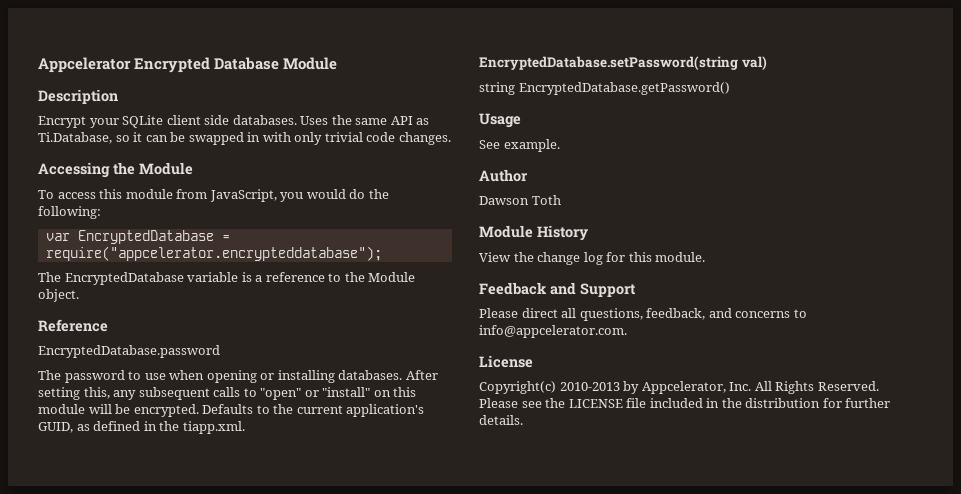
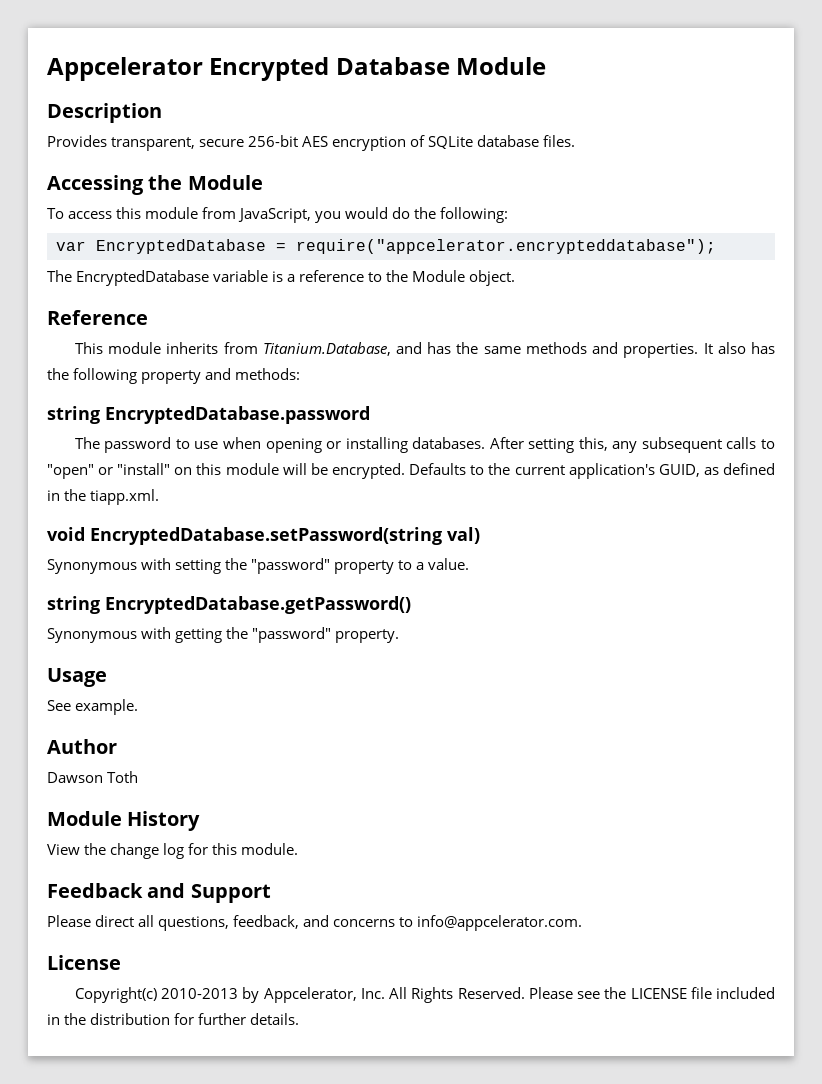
- Encrypt your SQLite client side databases. Uses the same API as Ti.Database, so it can be swapped in with only trivial code changes.
+ Provides transparent, secure 256-bit AES encryption of SQLite database files.
- EncryptedDatabase.password
+ This module inherits from Titanium.Database, and has the same methods and properties. It also has the following property and methods:
+ string EncryptedDatabase.password
- EncryptedDatabase.setPassword(string val)
+ void EncryptedDatabase.setPassword(string val)
+ Synonymous with setting the "password" property to a value.
  string EncryptedDatabase.getPassword()
+ Synonymous with getting the "password" property.

